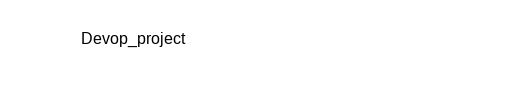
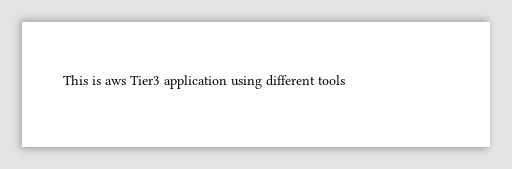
- Devop_project
+ This is aws Tier3 application using different tools

